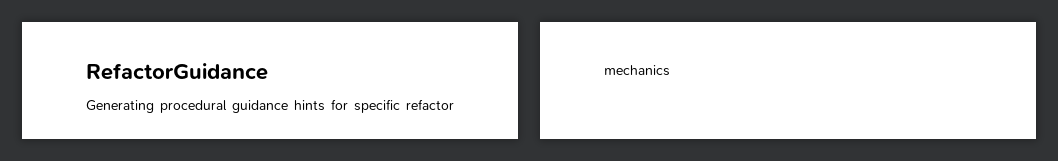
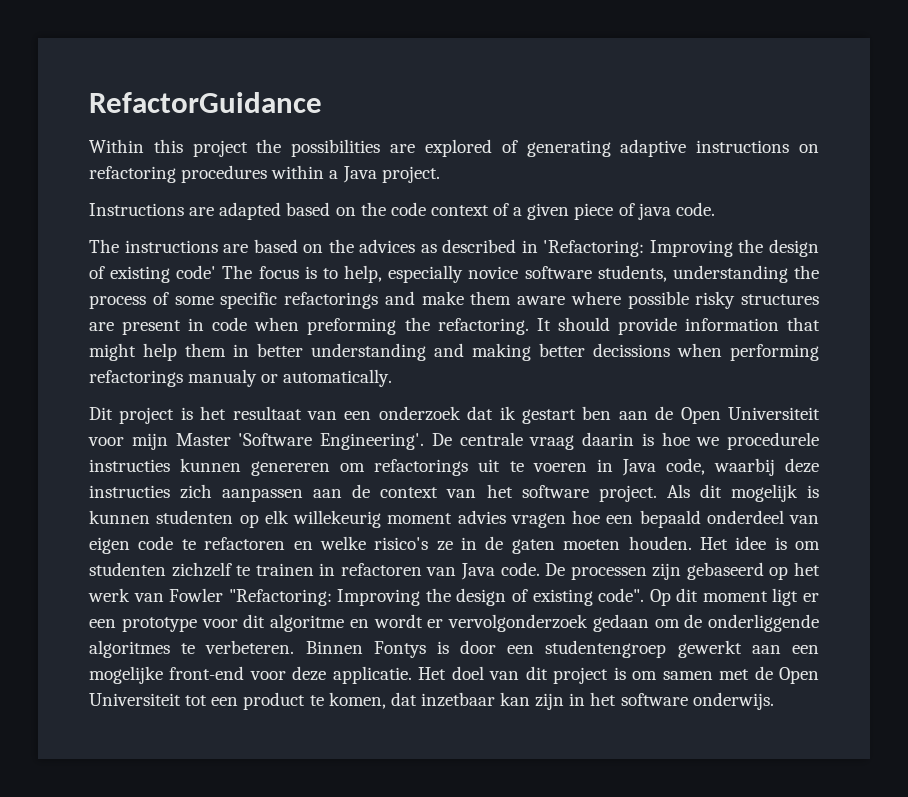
- Generating procedural guidance hints for specific refactor mechanics
+ Within this project the possibilities are explored of generating adaptive instructions on refactoring procedures within a Java project.
+ Instructions are adapted based on the code context of a given piece of java code.
+ The instructions are based on the advices as described in 'Refactoring: Improving the design of existing code' The focus is to help, especially novice software students, understanding the process of some specific refactorings and make them aware where possible risky structures are present in code when preforming the refactoring. It should provide information that might help them in better understanding and making better decissions when performing refactorings manualy or automatically.
+ Dit project is het resultaat van een onderzoek dat ik gestart ben aan de Open Universiteit voor mijn Master 'Software Engineering'. De centrale vraag daarin is hoe we procedurele instructies kunnen genereren om refactorings uit te voeren in Java code, waarbij deze instructies zich aanpassen aan de context van het software project. Als dit mogelijk is kunnen studenten op elk willekeurig moment advies vragen hoe een bepaald onderdeel van eigen code te refactoren en welke risico's ze in de gaten moeten houden. Het idee is om studenten zichzelf te trainen in refactoren van Java code. De processen zijn gebaseerd op het werk van Fowler "Refactoring: Improving the design of existing code". Op dit moment ligt er een prototype voor dit algoritme en wordt er vervolgonderzoek gedaan om de onderliggende algoritmes te verbeteren. Binnen Fontys is door een studentengroep gewerkt aan een mogelijke front-end voor deze applicatie. Het doel van dit project is om samen met de Open Universiteit tot een product te komen, dat inzetbaar kan zijn in het software onderwijs.

